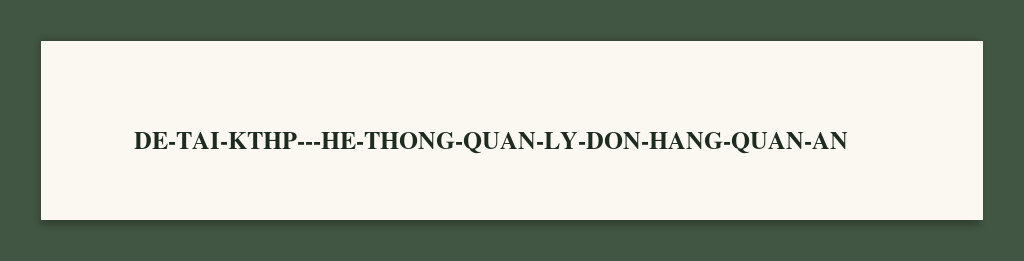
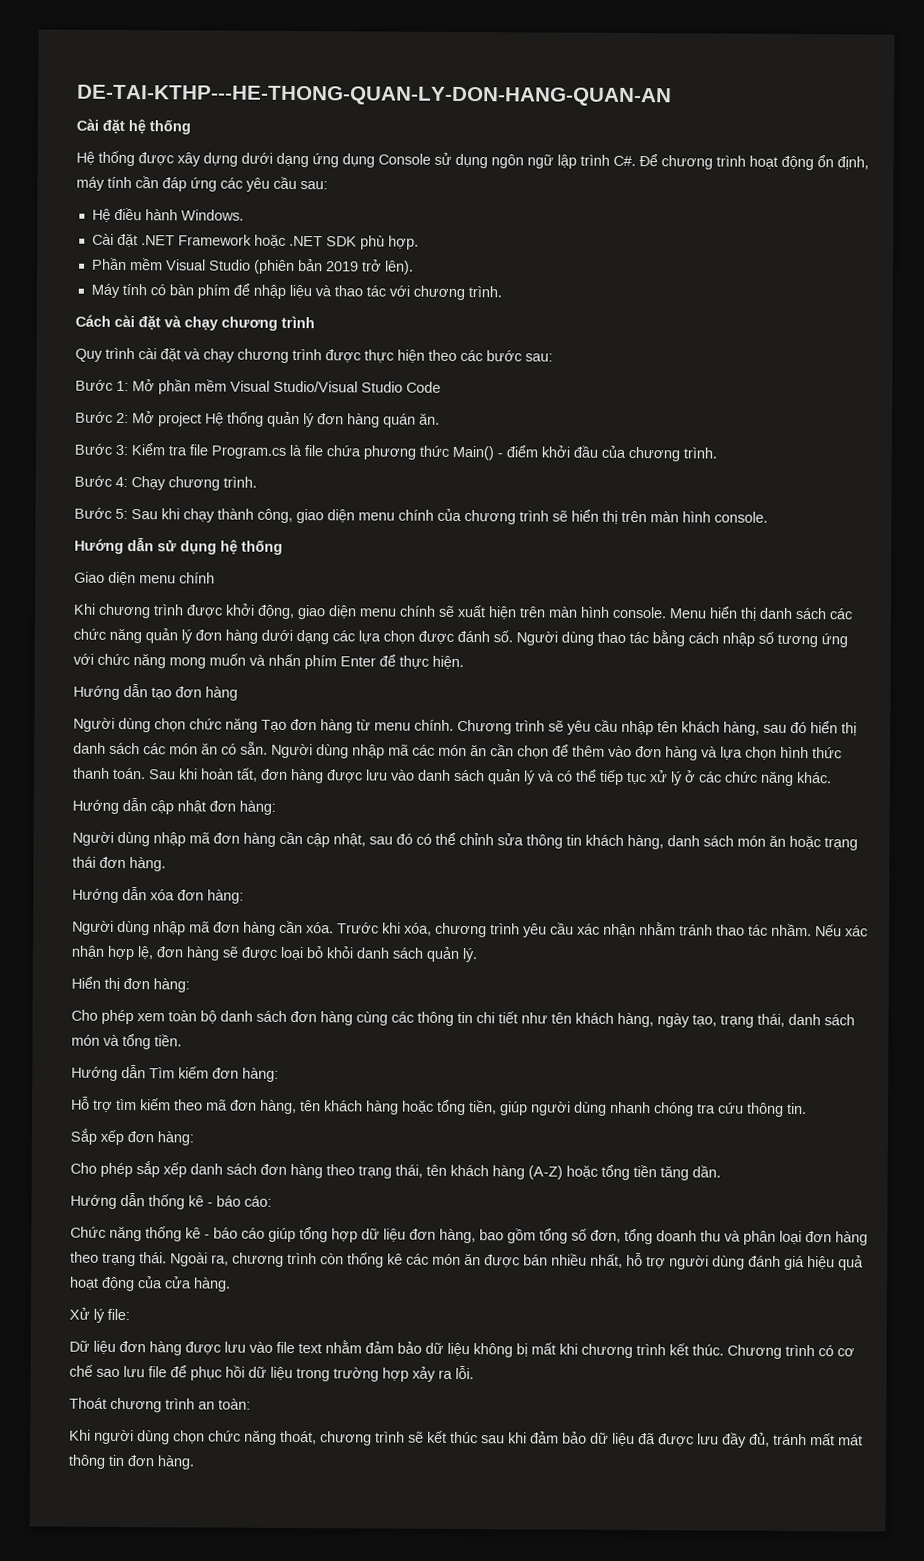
+ Cài đặt hệ thống
+ Hệ thống được xây dựng dưới dạng ứng dụng Console sử dụng ngôn ngữ lập trình C#. Để chương trình hoạt động ổn định, máy tính cần đáp ứng các yêu cầu sau:
+ Hệ điều hành Windows.
+ Cài đặt .NET Framework hoặc .NET SDK phù hợp.
+ Phần mềm Visual Studio (phiên bản 2019 trở lên).
+ Máy tính có bàn phím để nhập liệu và thao tác với chương trình.
+ Cách cài đặt và chạy chương trình
+ Quy trình cài đặt và chạy chương trình được thực hiện theo các bước sau:
+ Bước 1: Mở phần mềm Visual Studio/Visual Studio Code
+ Bước 2: Mở project Hệ thống quản lý đơn hàng quán ăn.
+ Bước 3: Kiểm tra file Program.cs là file chứa phương thức Main() - điểm khởi đầu của chương trình.
+ Bước 4: Chạy chương trình.
+ Bước 5: Sau khi chạy thành công, giao diện menu chính của chương trình sẽ hiển thị trên màn hình console.
+ Hướng dẫn sử dụng hệ thống
+ Giao diện menu chính
+ Khi chương trình được khởi động, giao diện menu chính sẽ xuất hiện trên màn hình console. Menu hiển thị danh sách các chức năng quản lý đơn hàng dưới dạng các lựa chọn được đánh số. Người dùng thao tác bằng cách nhập số tương ứng với chức năng mong muốn và nhấn phím Enter để thực hiện.
+ Hướng dẫn tạo đơn hàng
+ Người dùng chọn chức năng Tạo đơn hàng từ menu chính. Chương trình sẽ yêu cầu nhập tên khách hàng, sau đó hiển thị danh sách các món ăn có sẵn. Người dùng nhập mã các món ăn cần chọn để thêm vào đơn hàng và lựa chọn hình thức thanh toán. Sau khi hoàn tất, đơn hàng được lưu vào danh sách quản lý và có thể tiếp tục xử lý ở các chức năng khác.
+ Hướng dẫn cập nhật đơn hàng:
+ Người dùng nhập mã đơn hàng cần cập nhật, sau đó có thể chỉnh sửa thông tin khách hàng, danh sách món ăn hoặc trạng thái đơn hàng.
+ Hướng dẫn xóa đơn hàng:
+ Người dùng nhập mã đơn hàng cần xóa. Trước khi xóa, chương trình yêu cầu xác nhận nhằm tránh thao tác nhầm. Nếu xác nhận hợp lệ, đơn hàng sẽ được loại bỏ khỏi danh sách quản lý.
+ Hiển thị đơn hàng:
+ Cho phép xem toàn bộ danh sách đơn hàng cùng các thông tin chi tiết như tên khách hàng, ngày tạo, trạng thái, danh sách món và tổng tiền.
+ Hướng dẫn Tìm kiếm đơn hàng:
+ Hỗ trợ tìm kiếm theo mã đơn hàng, tên khách hàng hoặc tổng tiền, giúp người dùng nhanh chóng tra cứu thông tin.
+ Sắp xếp đơn hàng:
+ Cho phép sắp xếp danh sách đơn hàng theo trạng thái, tên khách hàng (A-Z) hoặc tổng tiền tăng dần.
+ Hướng dẫn thống kê - báo cáo:
+ Chức năng thống kê - báo cáo giúp tổng hợp dữ liệu đơn hàng, bao gồm tổng số đơn, tổng doanh thu và phân loại đơn hàng theo trạng thái. Ngoài ra, chương trình còn thống kê các món ăn được bán nhiều nhất, hỗ trợ người dùng đánh giá hiệu quả hoạt động của cửa hàng.
+ Xử lý file:
+ Dữ liệu đơn hàng được lưu vào file text nhằm đảm bảo dữ liệu không bị mất khi chương trình kết thúc. Chương trình có cơ chế sao lưu file để phục hồi dữ liệu trong trường hợp xảy ra lỗi.
+ Thoát chương trình an toàn:
+ Khi người dùng chọn chức năng thoát, chương trình sẽ kết thúc sau khi đảm bảo dữ liệu đã được lưu đầy đủ, tránh mất mát thông tin đơn hàng.

